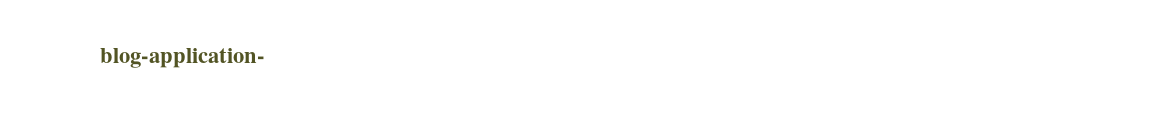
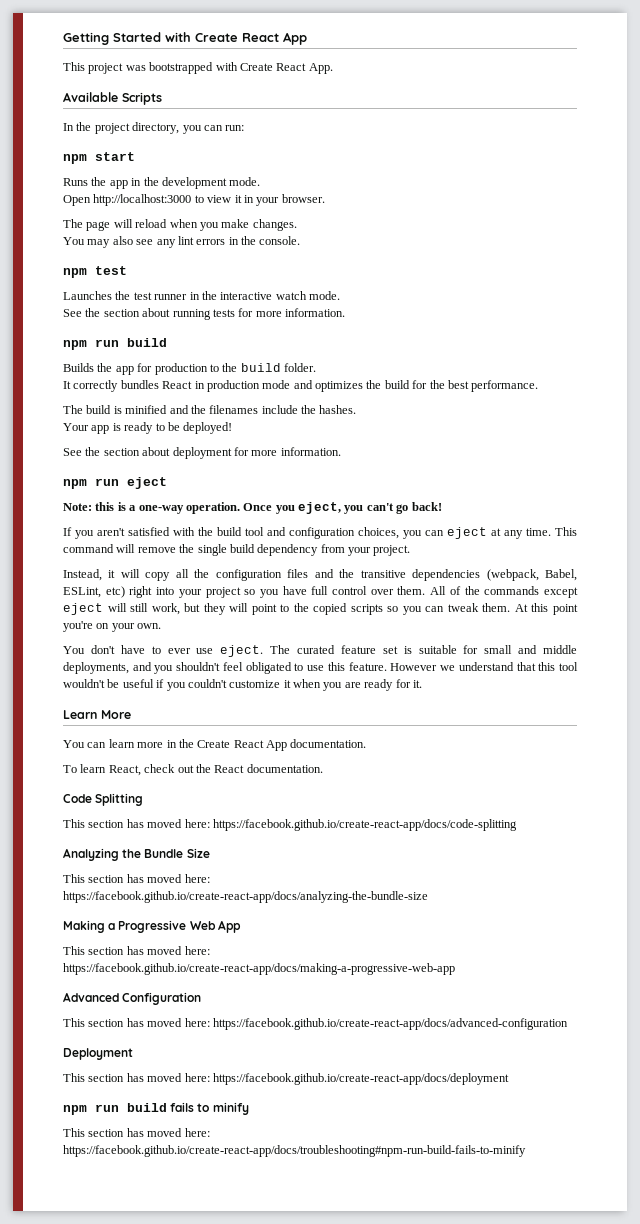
- blog-application-
+ Getting Started with Create React App
+ This project was bootstrapped with Create React App.
+ Available Scripts
+ In the project directory, you can run:
+ npm start
+ Runs the app in the development mode.
+ Open http://localhost:3000 to view it in your browser.
+ The page will reload when you make changes.
+ You may also see any lint errors in the console.
+ npm test
+ Launches the test runner in the interactive watch mode.
+ See the section about running tests for more information.
+ npm run build
+ Builds the app for production to the build folder.
+ It correctly bundles React in production mode and optimizes the build for the best performance.
+ The build is minified and the filenames include the hashes.
+ Your app is ready to be deployed!
+ See the section about deployment for more information.
+ npm run eject
+ Note: this is a one-way operation. Once you eject, you can't go back!
+ If you aren't satisfied with the build tool and configuration choices, you can eject at any time. This command will remove the single build dependency from your project.
+ Instead, it will copy all the configuration files and the transitive dependencies (webpack, Babel, ESLint, etc) right into your project so you have full control over them. All of the commands except eject will still work, but they will point to the copied scripts so you can tweak them. At this point you're on your own.
+ You don't have to ever use eject. The curated feature set is suitable for small and middle deployments, and you shouldn't feel obligated to use this feature. However we understand that this tool wouldn't be useful if you couldn't customize it when you are ready for it.
+ Learn More
+ You can learn more in the Create React App documentation.
+ To learn React, check out the React documentation.
+ Code Splitting
+ This section has moved here: https://facebook.github.io/create-react-app/docs/code-splitting
+ Analyzing the Bundle Size
+ This section has moved here: https://facebook.github.io/create-react-app/docs/analyzing-the-bundle-size
+ Making a Progressive Web App
+ This section has moved here: https://facebook.github.io/create-react-app/docs/making-a-progressive-web-app
+ Advanced Configuration
+ This section has moved here: https://facebook.github.io/create-react-app/docs/advanced-configuration
+ Deployment
+ This section has moved here: https://facebook.github.io/create-react-app/docs/deployment
+ npm run build fails to minify
+ This section has moved here: https://facebook.github.io/create-react-app/docs/troubleshooting#npm-run-build-fails-to-minify

